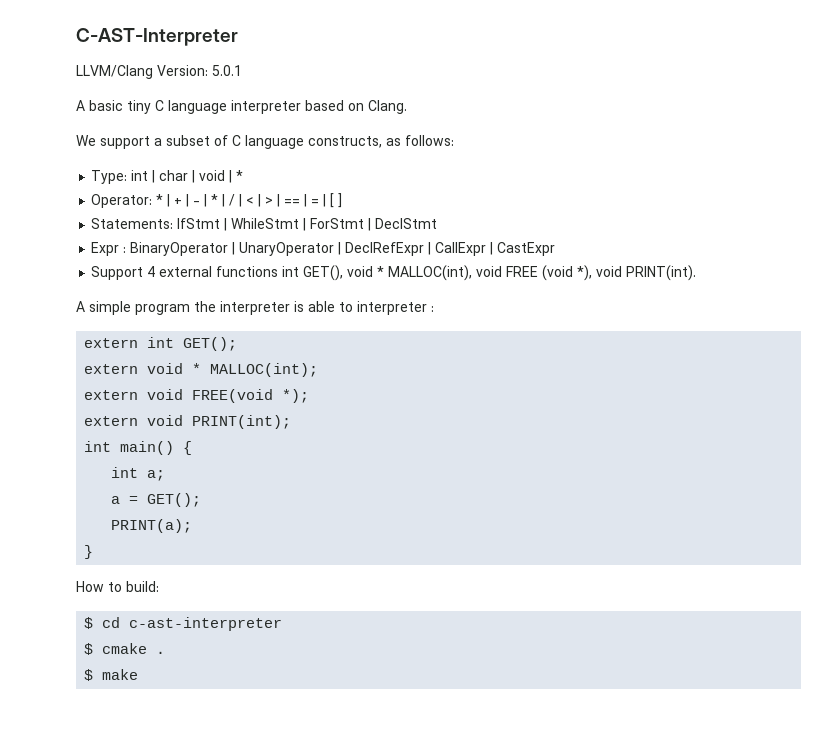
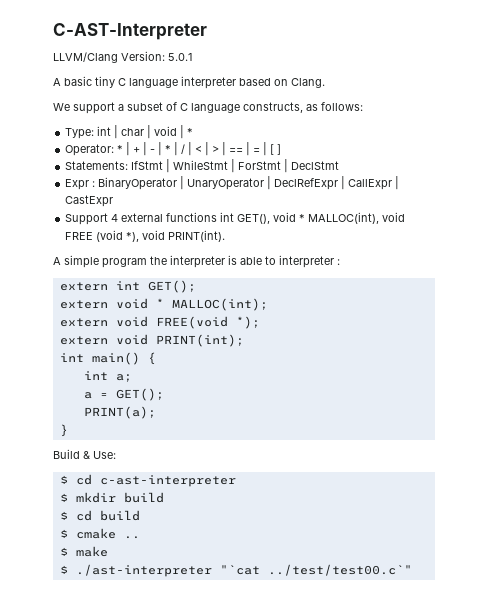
- How to build:
+ Build & Use:
+ $ mkdir build
+ $ cd build
- $ cmake .
+ $ cmake ..
+ $ ./ast-interpreter "`cat ../test/test00.c`"

